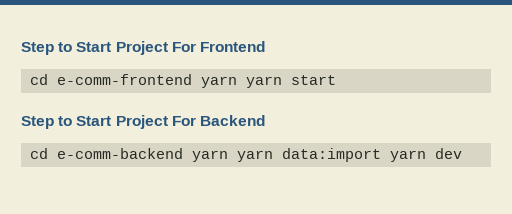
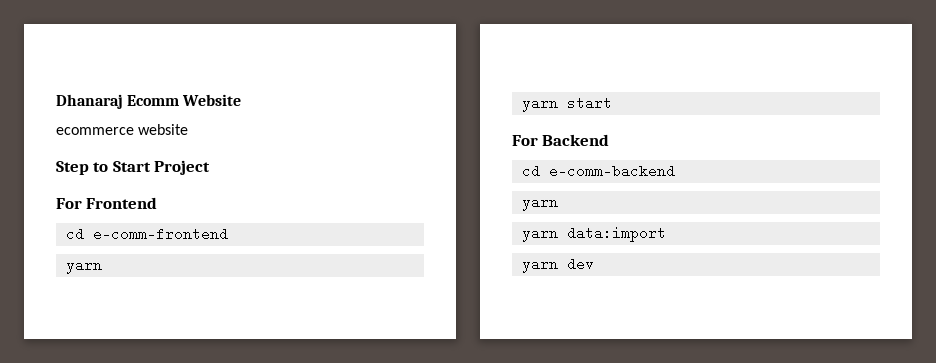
- Step to Start Project For Frontend
+ Dhanaraj Ecomm Website
+ ecommerce website
+ Step to Start Project
+ For Frontend
- cd e-comm-frontend yarn yarn start
+ cd e-comm-frontend
+ yarn
+ yarn start
- Step to Start Project For Backend
+ For Backend
- cd e-comm-backend yarn yarn data:import yarn dev
+ cd e-comm-backend
+ yarn
+ yarn data:import
+ yarn dev

